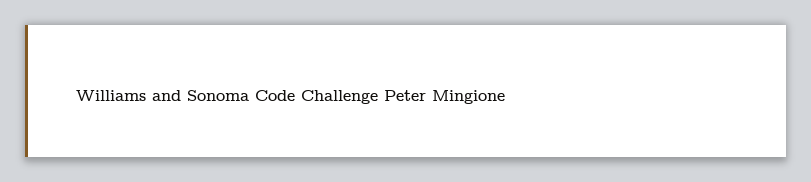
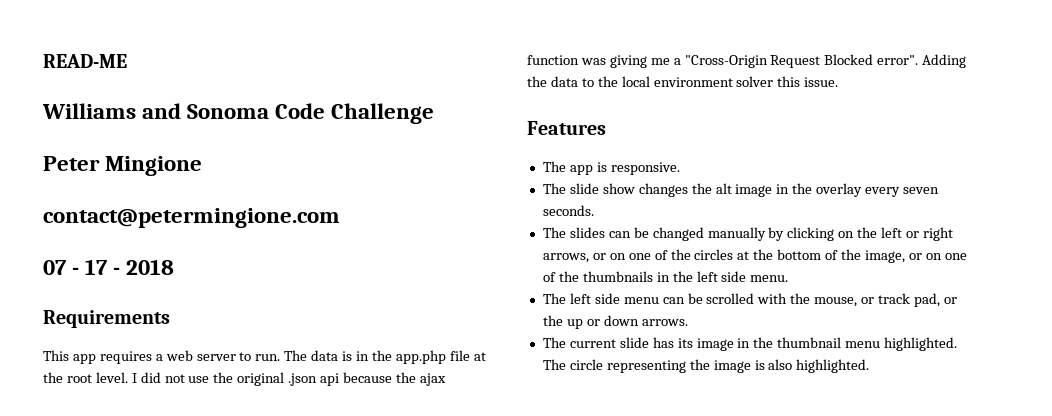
+ READ-ME
- Williams and Sonoma Code Challenge Peter Mingione
+ Williams and Sonoma Code Challenge
+ Peter Mingione
+ contact@petermingione.com
+ 07 - 17 - 2018
+ Requirements
+ This app requires a web server to run. The data is in the app.php file at the root level. I did not use the original .json api because the ajax function was giving me a "Cross-Origin Request Blocked error". Adding the data to the local environment solver this issue.
+ Features
+ The app is responsive.
+ The slide show changes the alt image in the overlay every seven seconds.
+ The slides can be changed manually by clicking on the left or right arrows, or on one of the circles at the bottom of the image, or on one of the thumbnails in the left side menu.
+ The left side menu can be scrolled with the mouse, or track pad, or the up or down arrows.
+ The current slide has its image in the thumbnail menu highlighted. The circle representing the image is also highlighted.

